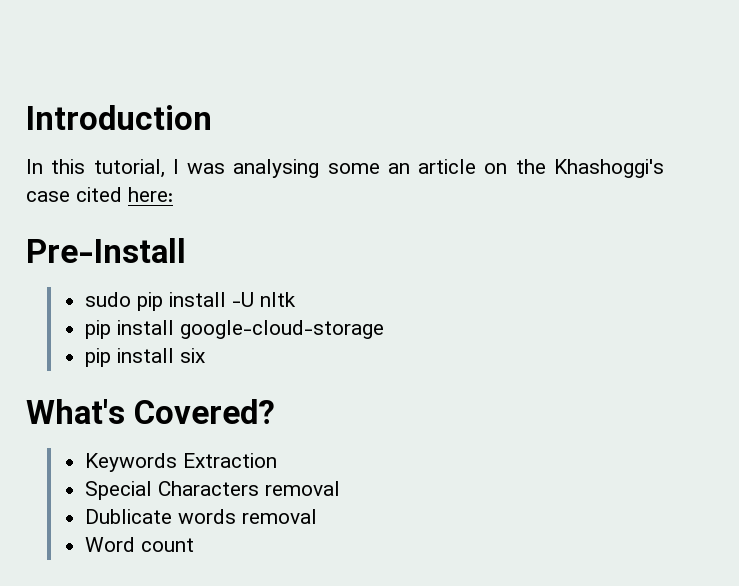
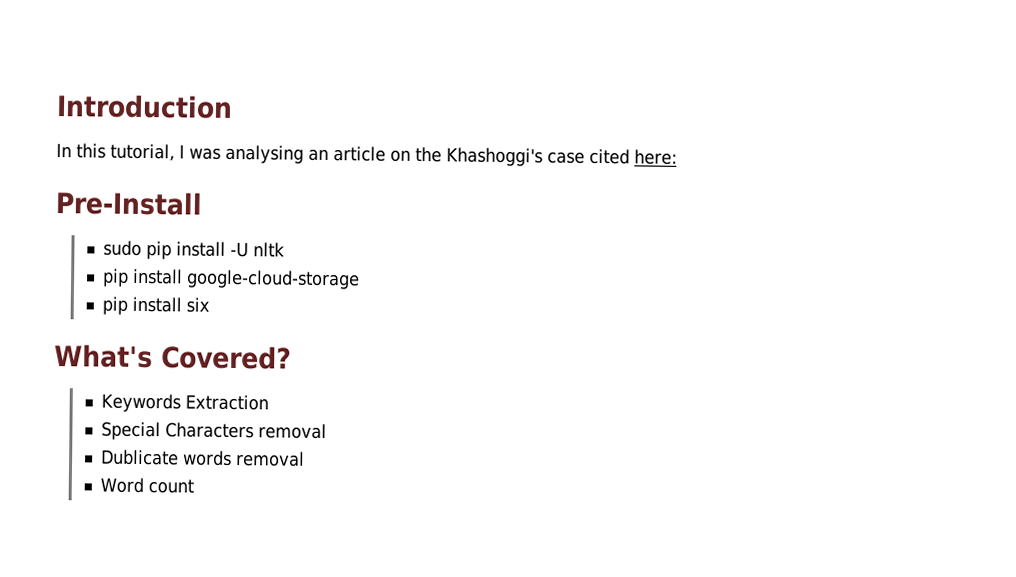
- In this tutorial, I was analysing some an article on the Khashoggi's case cited here:
+ In this tutorial, I was analysing an article on the Khashoggi's case cited here:

